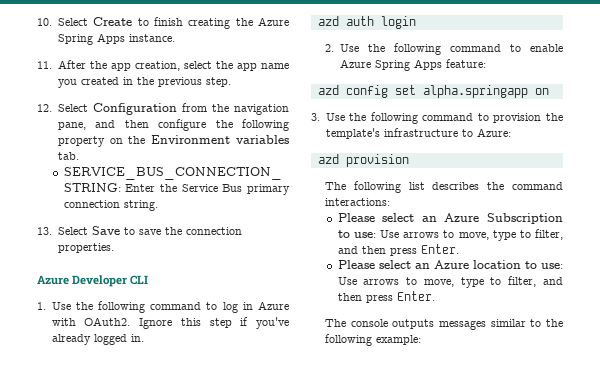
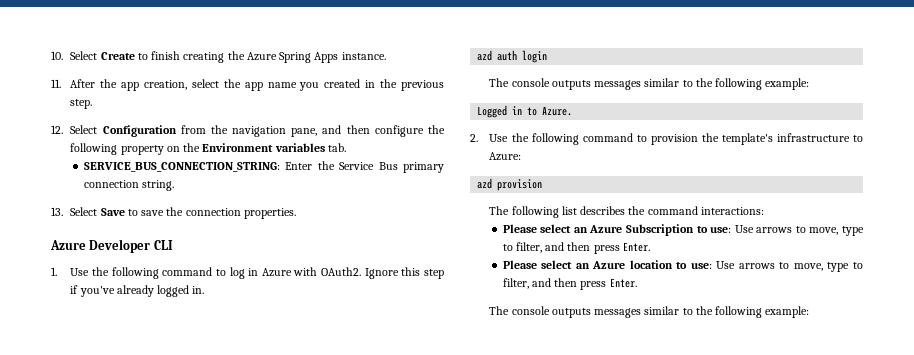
  azd auth login
- 2. Use the following command to enable Azure Spring Apps feature:
- azd config set alpha.springapp on
- 3. Use the following command to provision the template's infrastructure to Azure:
+ The console outputs messages similar to the following example:
+ Logged in to Azure.
+ 2. Use the following command to provision the template's infrastructure to Azure:

